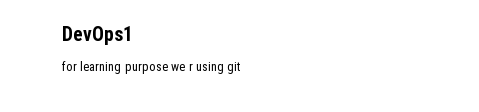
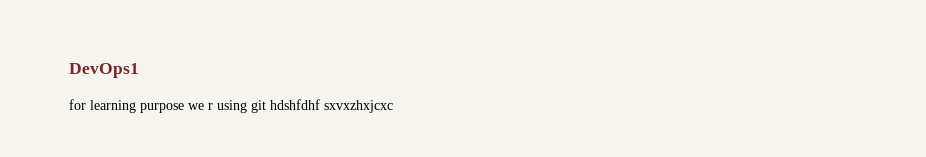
- for learning purpose we r using git
+ for learning purpose we r using git hdshfdhf sxvxzhxjcxc

